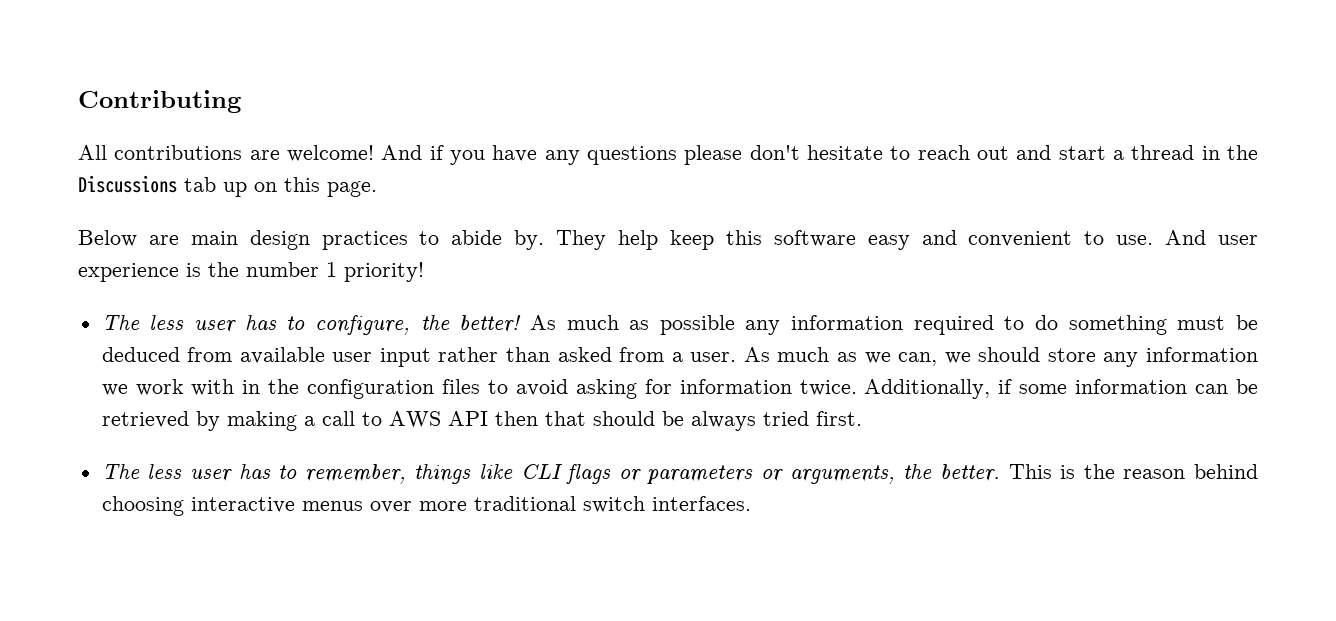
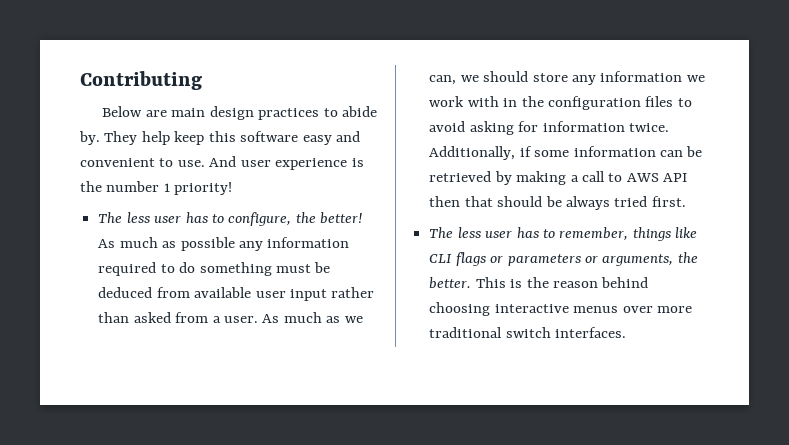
- All contributions are welcome! And if you have any questions please don't hesitate to reach out and start a thread in the Discussions tab up on this page.

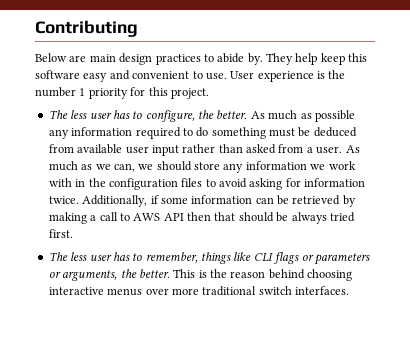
- And user experience is the number 1 priority!
+ User experience is the number 1 priority for this project.
- The less user has to configure, the better!
+ The less user has to configure, the better.

